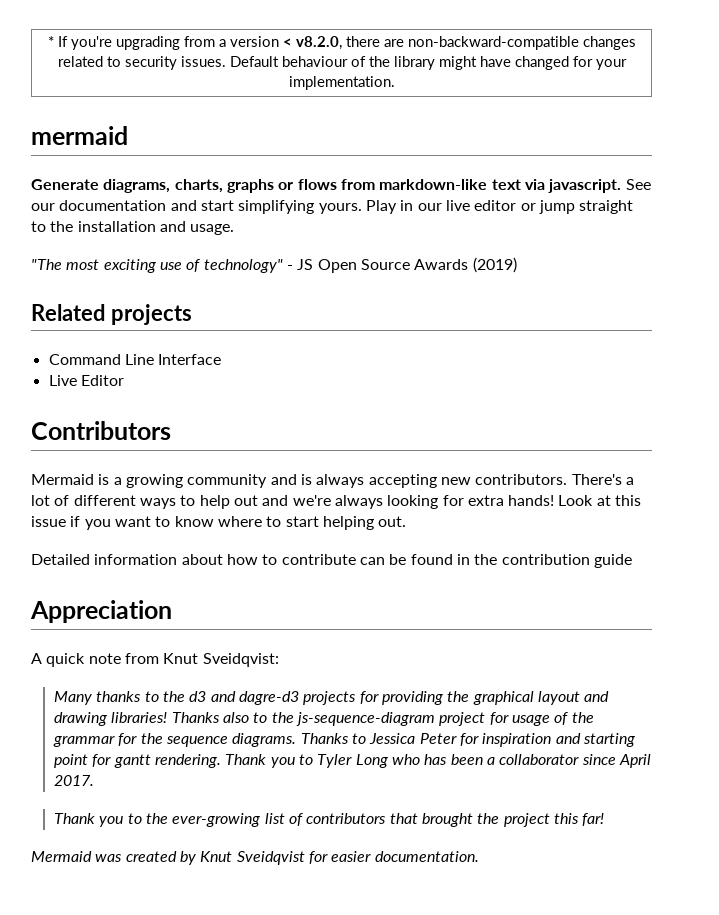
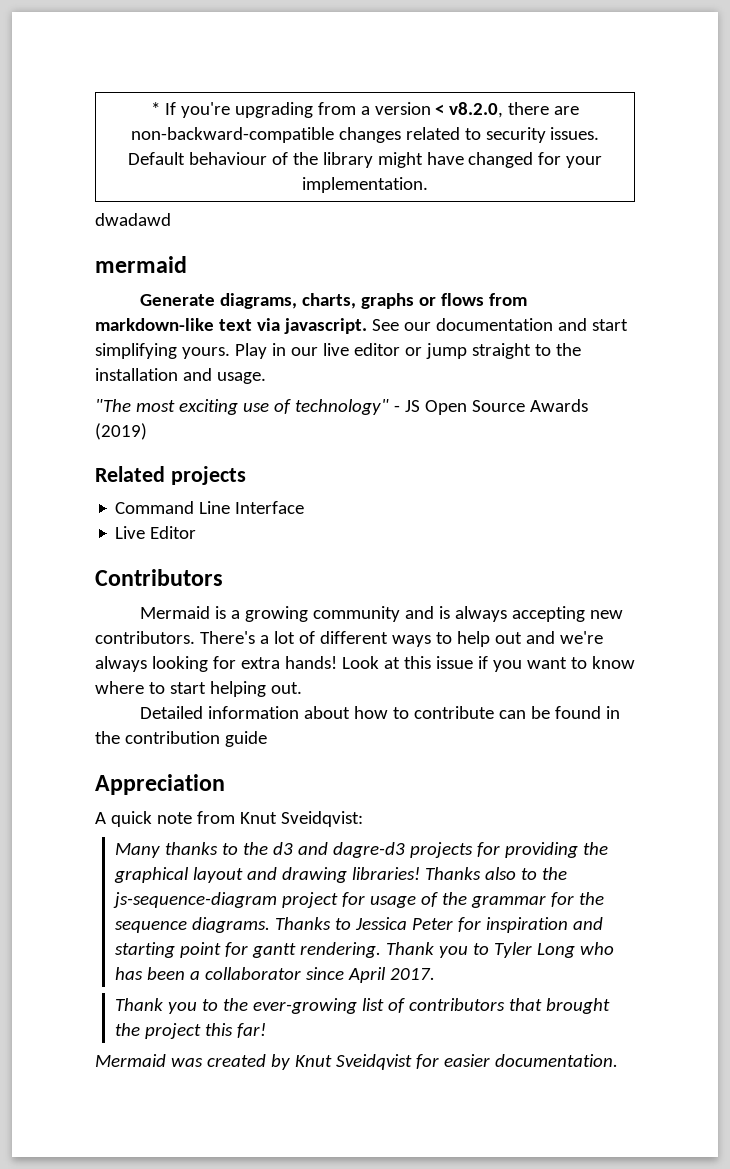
+ dwadawd

